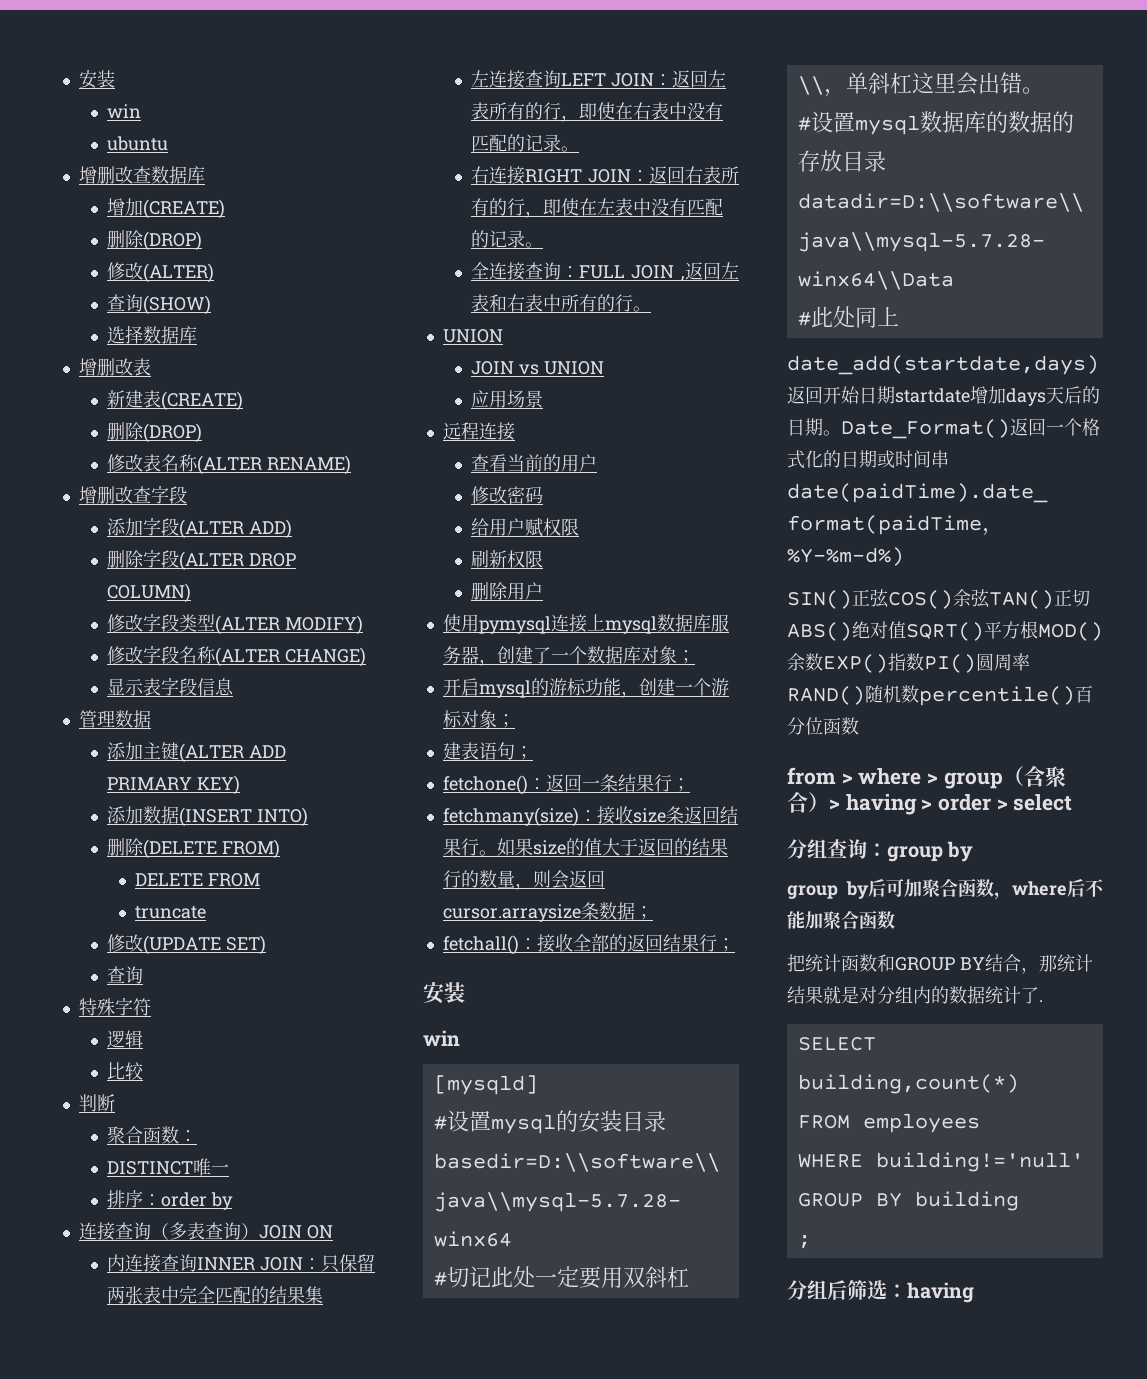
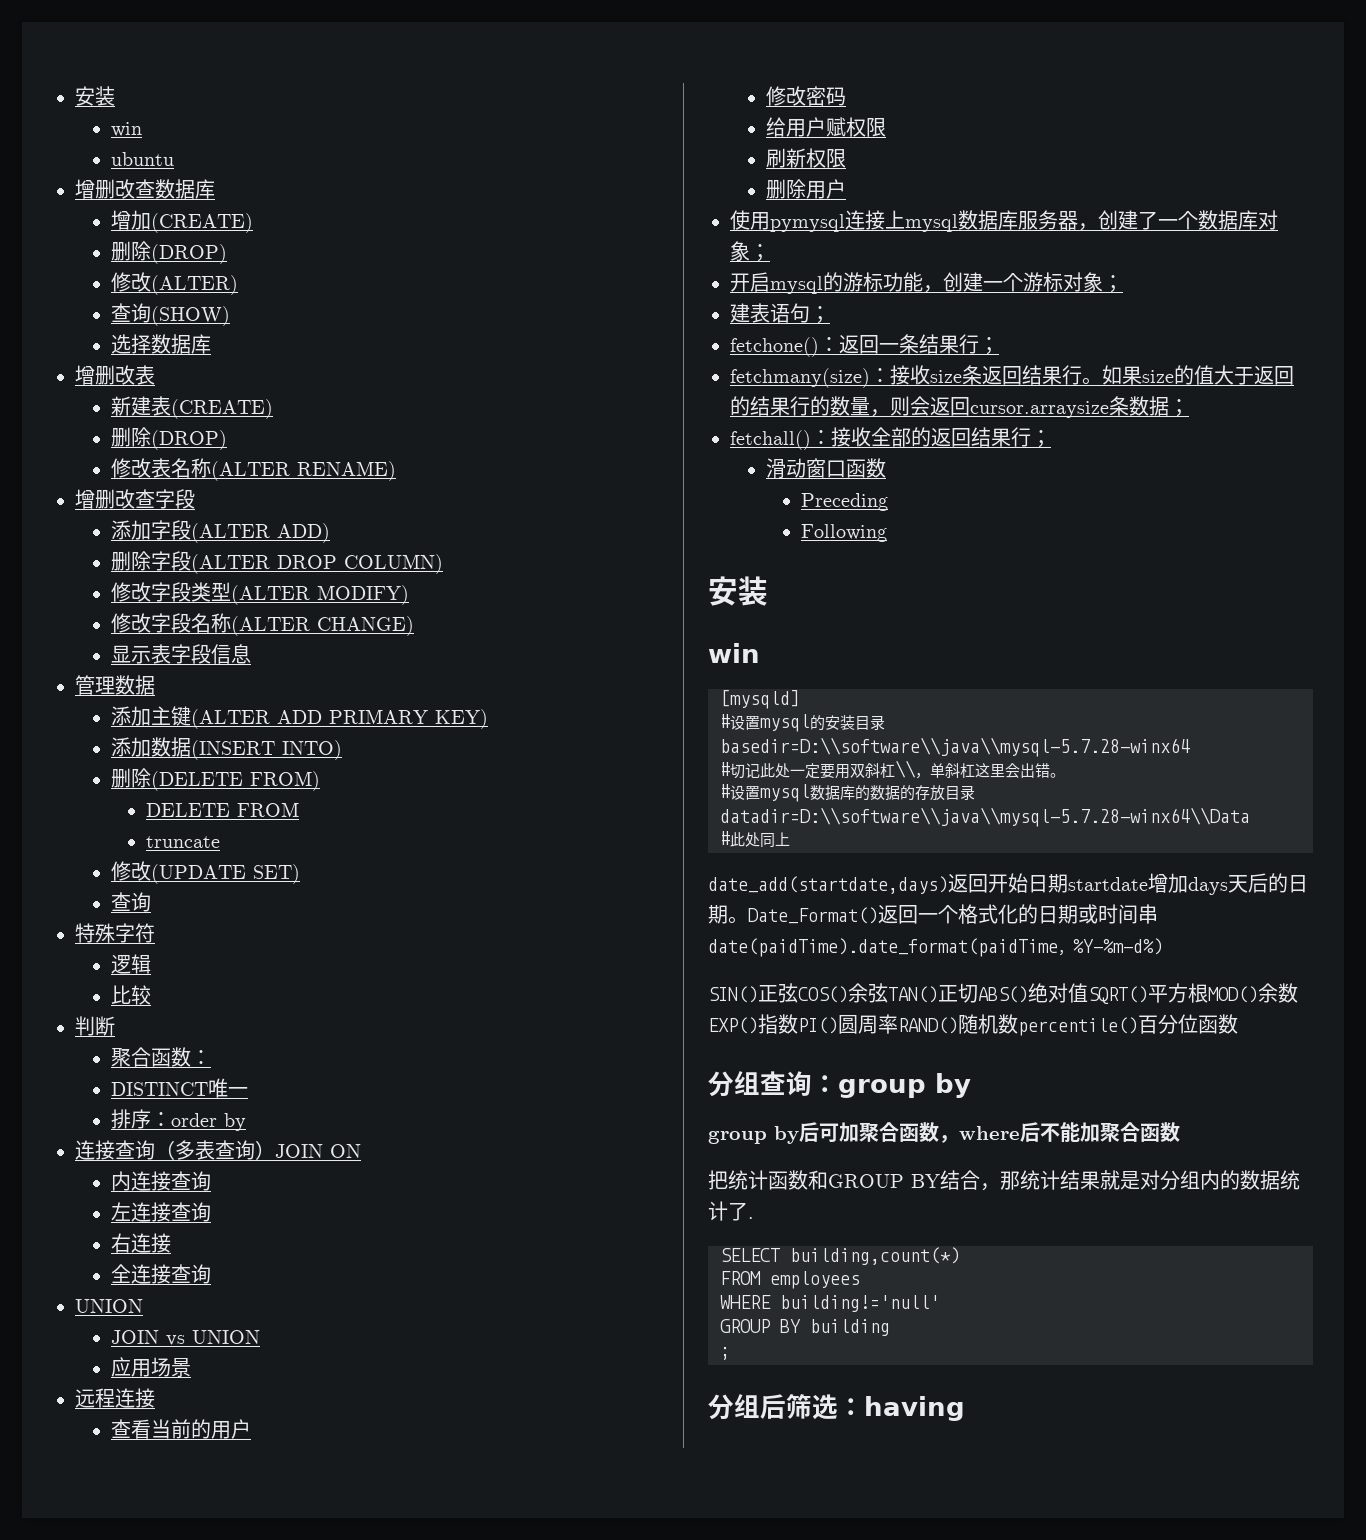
- 内连接查询INNER JOIN：只保留两张表中完全匹配的结果集
- 左连接查询LEFT JOIN：返回左表所有的行，即使在右表中没有匹配的记录。
- 右连接RIGHT JOIN：返回右表所有的行，即使在左表中没有匹配的记录。
- 全连接查询：FULL JOIN ,返回左表和右表中所有的行。
+ 内连接查询
+ 左连接查询
+ 右连接
+ 全连接查询
+ 滑动窗口函数
+ Preceding
+ Following
- from > where > group（含聚合）> having > order > select

